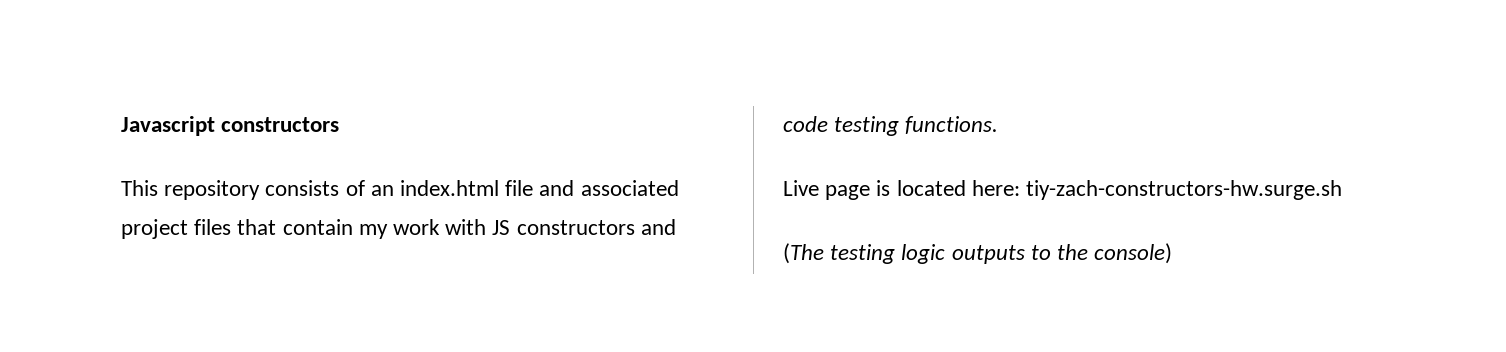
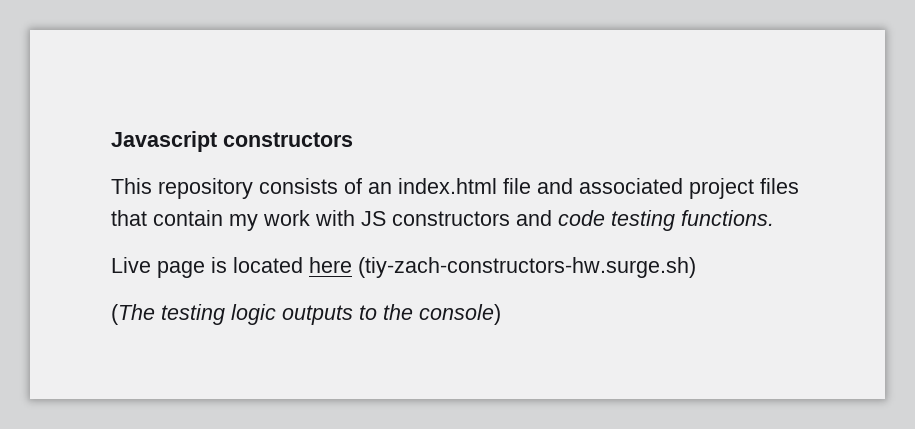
- Live page is located here: tiy-zach-constructors-hw.surge.sh
+ Live page is located here (tiy-zach-constructors-hw.surge.sh)

